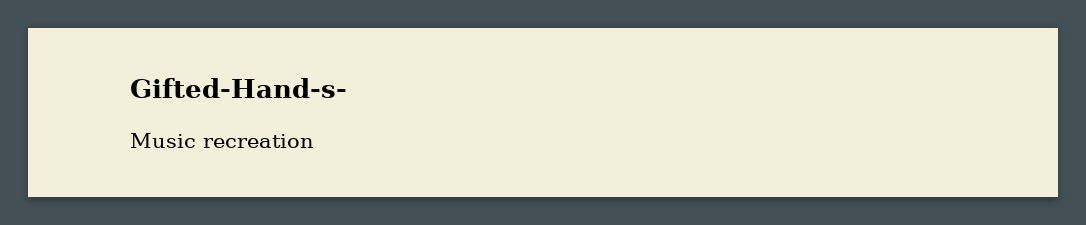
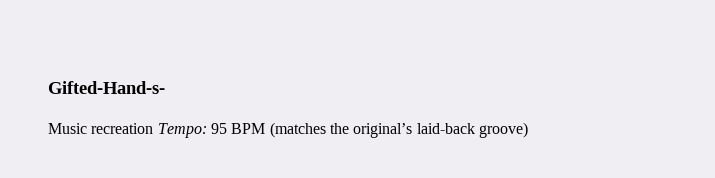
- Music recreation
+ Music recreation Tempo: 95 BPM (matches the original’s laid-back groove)

